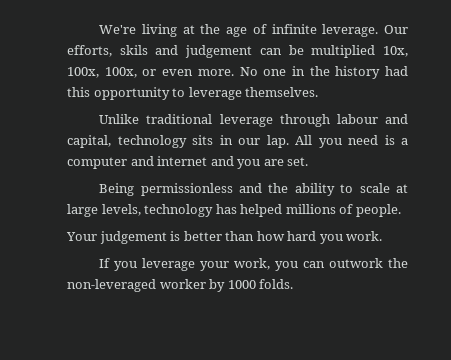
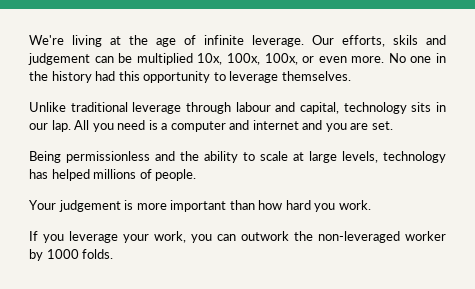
- Your judgement is better than how hard you work.
+ Your judgement is more important than how hard you work.

